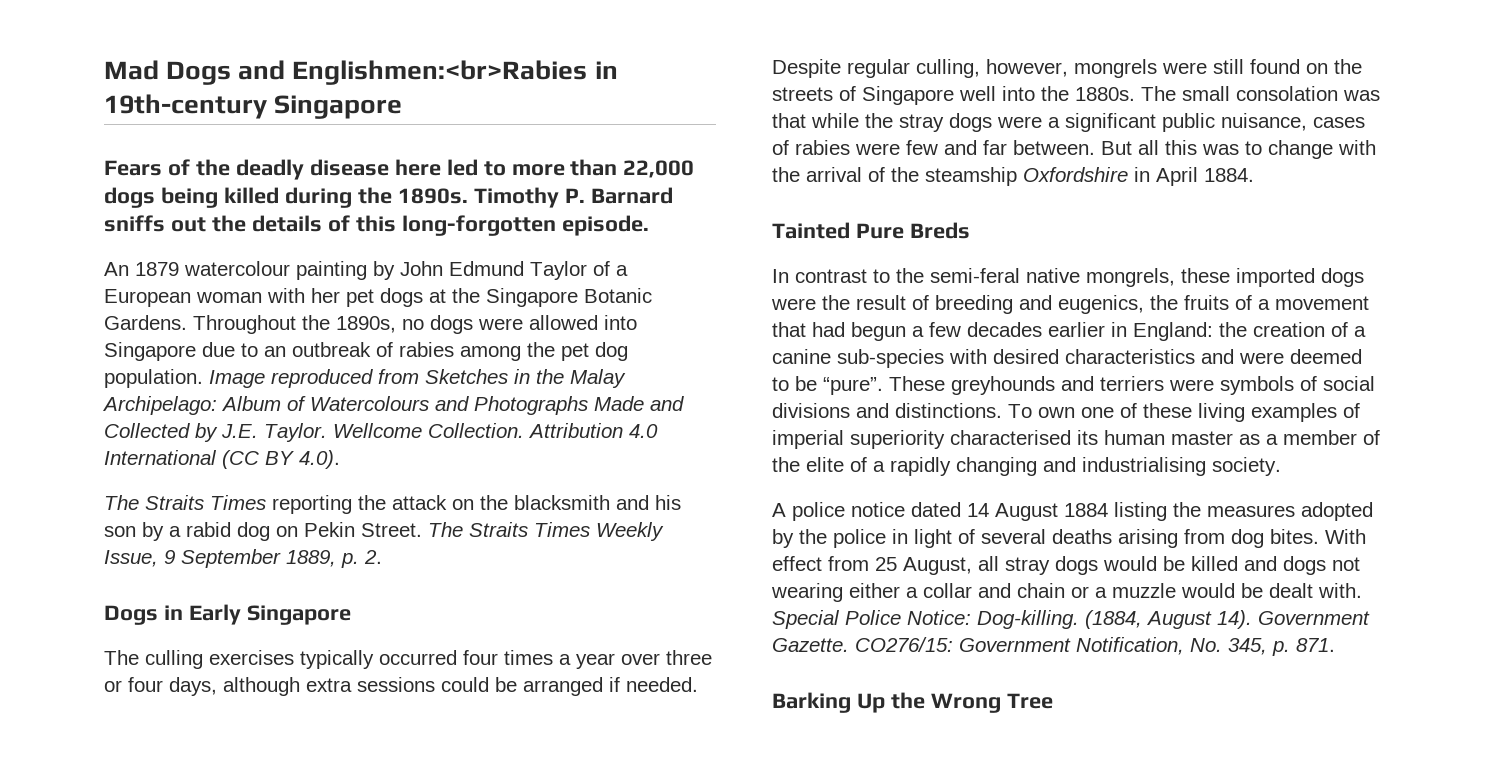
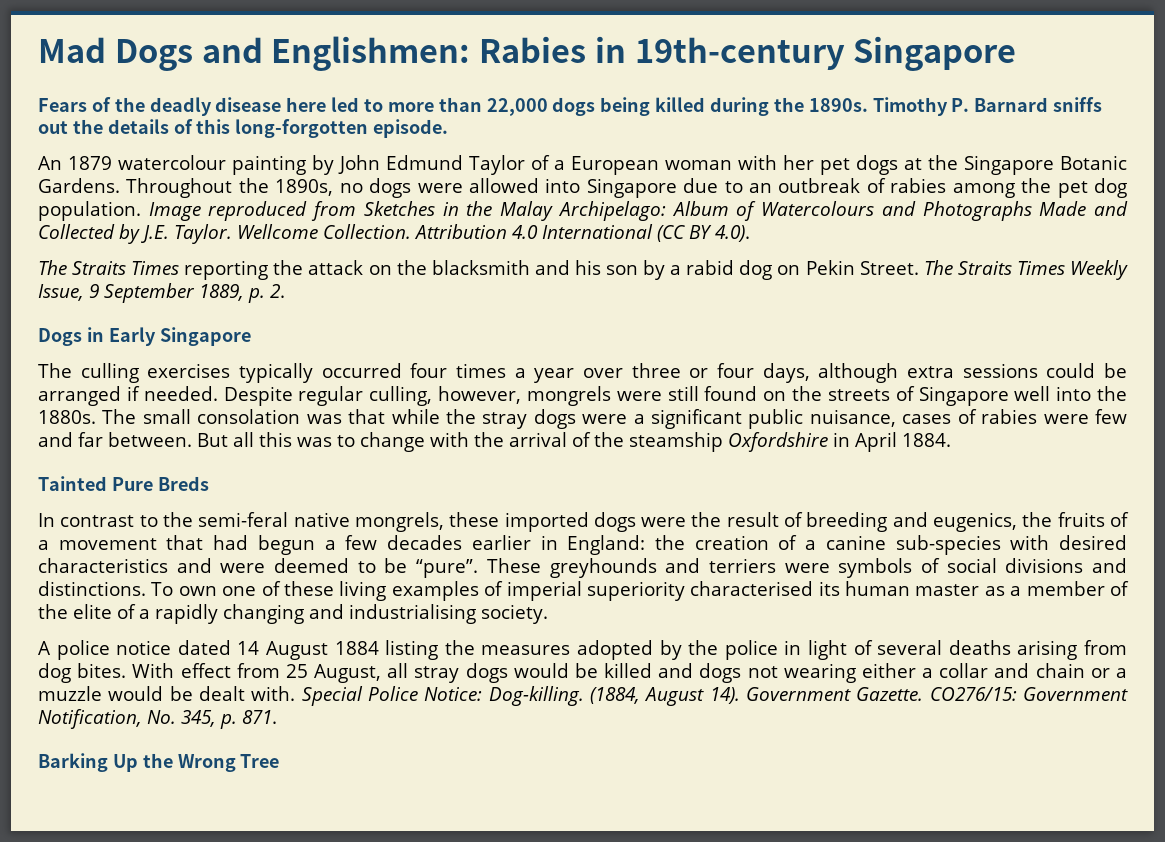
- Mad Dogs and Englishmen:<br>Rabies in 19th-century Singapore
+ Mad Dogs and Englishmen: Rabies in 19th-century Singapore

